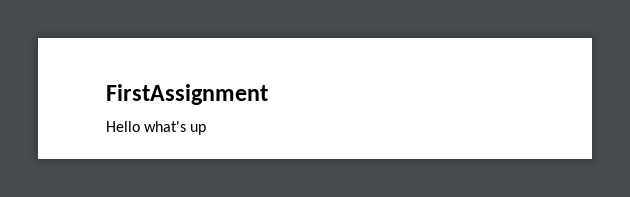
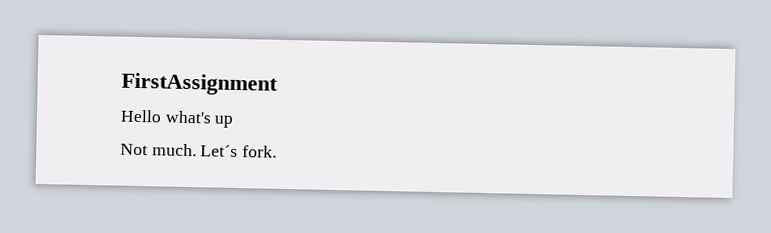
+ Not much. Let´s fork.

